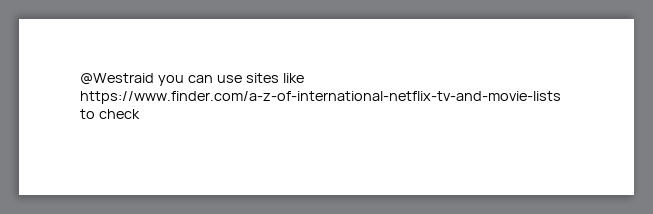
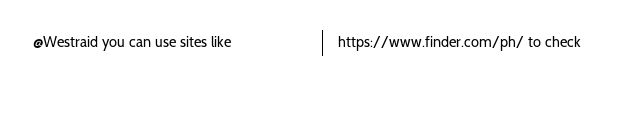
- @Westraid you can use sites like https://www.finder.com/a-z-of-international-netflix-tv-and-movie-lists to check
+ @Westraid you can use sites like https://www.finder.com/ph/ to check

